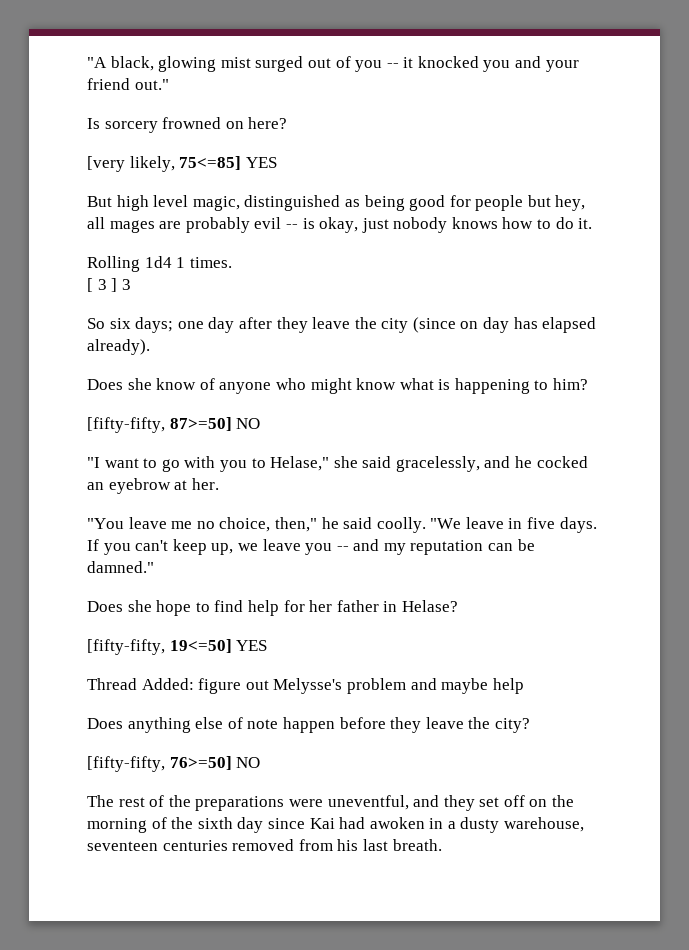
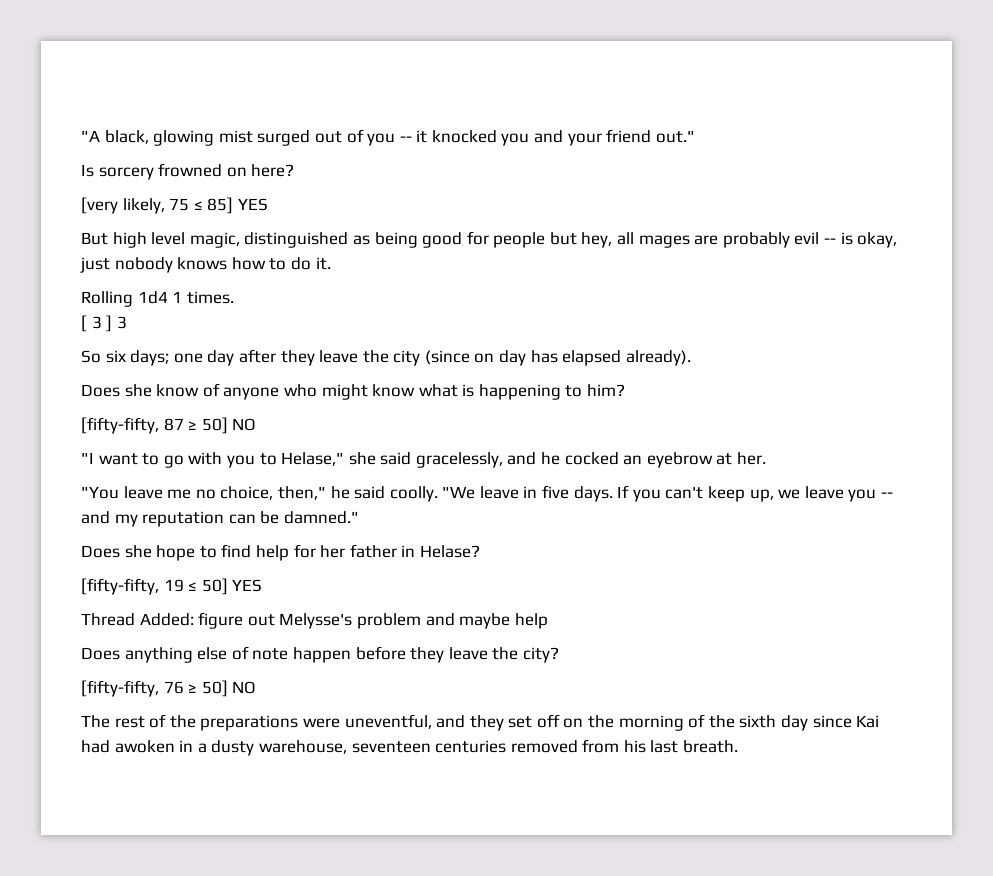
- [very likely, 75<=85] YES
+ [very likely, 75 ≤ 85] YES
- [fifty-fifty, 87>=50] NO
+ [fifty-fifty, 87 ≥ 50] NO
- [fifty-fifty, 19<=50] YES
+ [fifty-fifty, 19 ≤ 50] YES
- [fifty-fifty, 76>=50] NO
+ [fifty-fifty, 76 ≥ 50] NO

